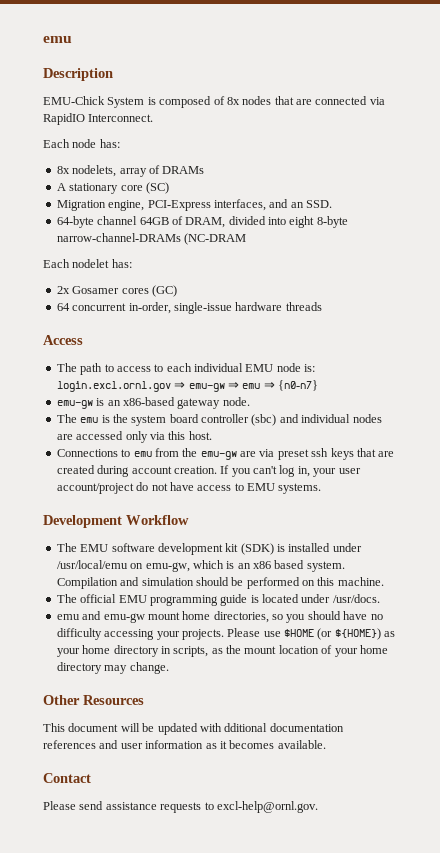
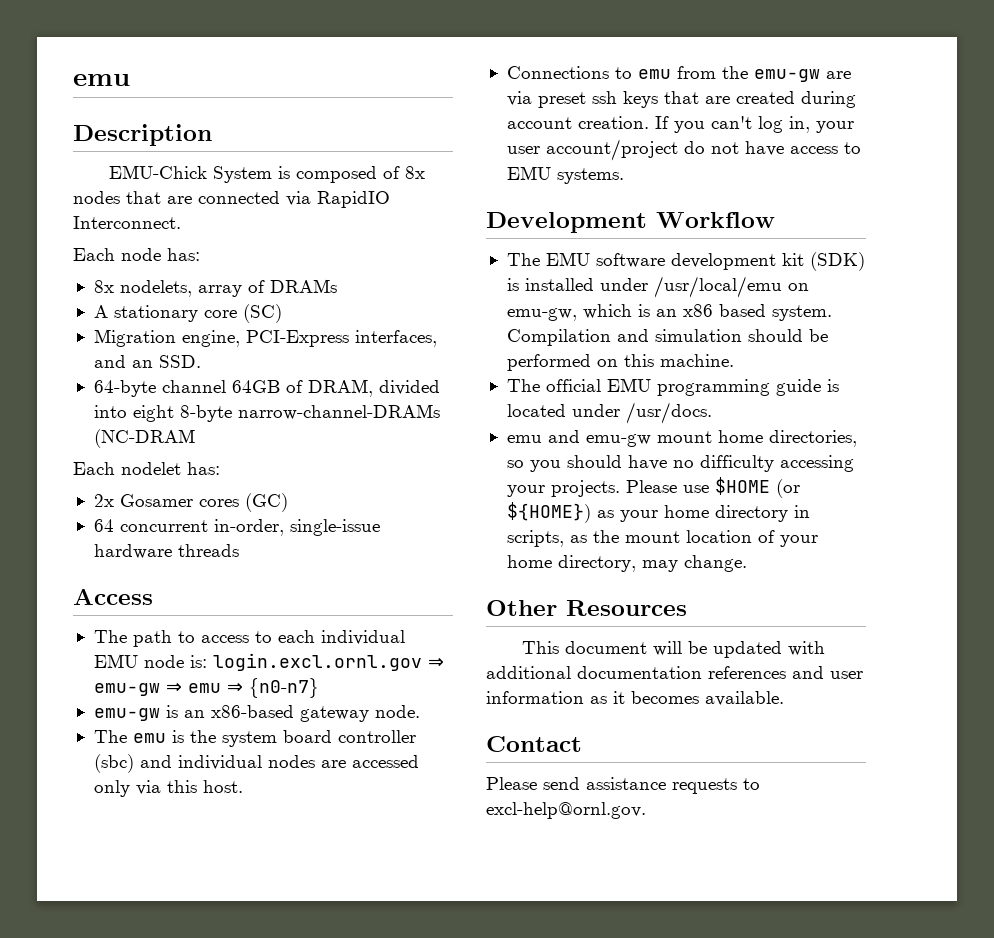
- Please use $HOME (or ${HOME}) as your home directory in scripts, as the mount location of your home directory may change.
+ Please use $HOME (or ${HOME}) as your home directory in scripts, as the mount location of your home directory, may change.
- This document will be updated with dditional documentation references and user information as it becomes available.
+ This document will be updated with additional documentation references and user information as it becomes available.

